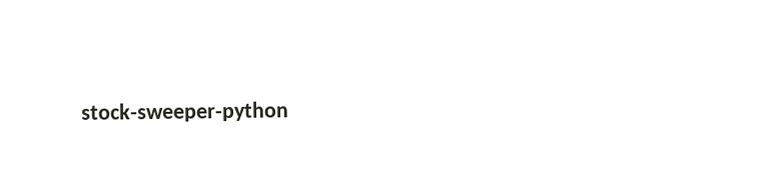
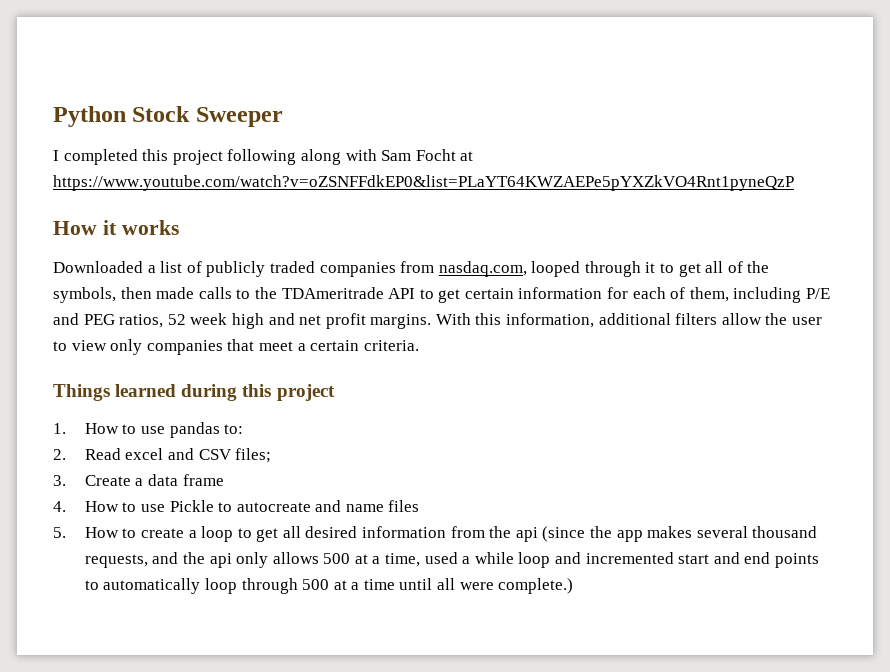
- stock-sweeper-python
+ Python Stock Sweeper
+ I completed this project following along with Sam Focht at https://www.youtube.com/watch?v=oZSNFFdkEP0&list=PLaYT64KWZAEPe5pYXZkVO4Rnt1pyneQzP
+ How it works
+ Downloaded a list of publicly traded companies from nasdaq.com, looped through it to get all of the symbols, then made calls to the TDAmeritrade API to get certain information for each of them, including P/E and PEG ratios, 52 week high and net profit margins. With this information, additional filters allow the user to view only companies that meet a certain criteria.
+ Things learned during this project
+ 1. How to use pandas to:
+ 2. Read excel and CSV files;
+ 3. Create a data frame
+ 4. How to use Pickle to autocreate and name files
+ 5. How to create a loop to get all desired information from the api (since the app makes several thousand requests, and the api only allows 500 at a time, used a while loop and incremented start and end points to automatically loop through 500 at a time until all were complete.)

